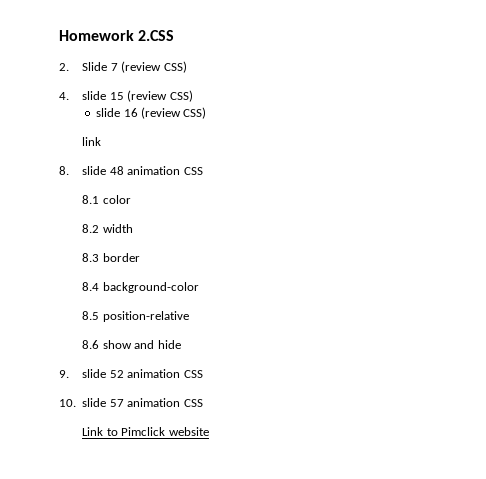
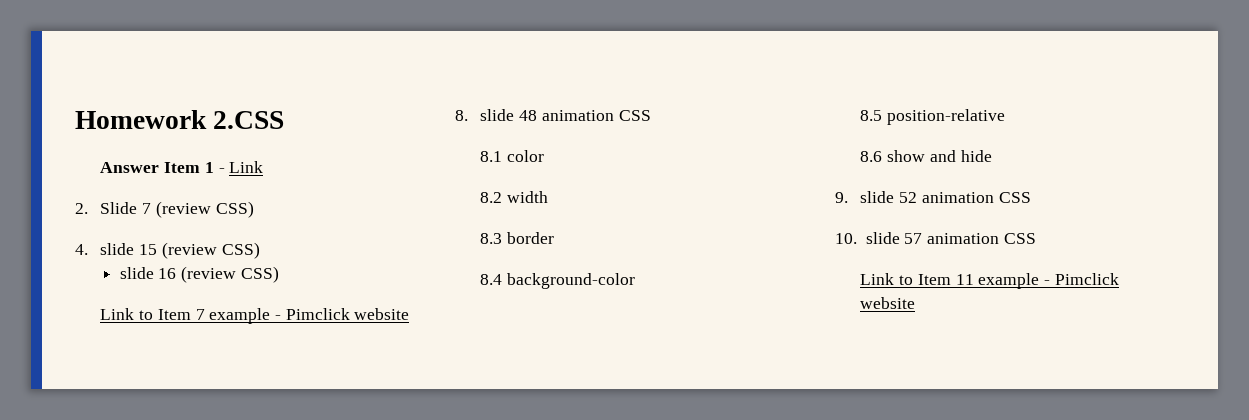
+ Answer Item 1 - Link
- link
+ Link to Item 7 example - Pimclick website
- Link to Pimclick website
+ Link to Item 11 example - Pimclick website

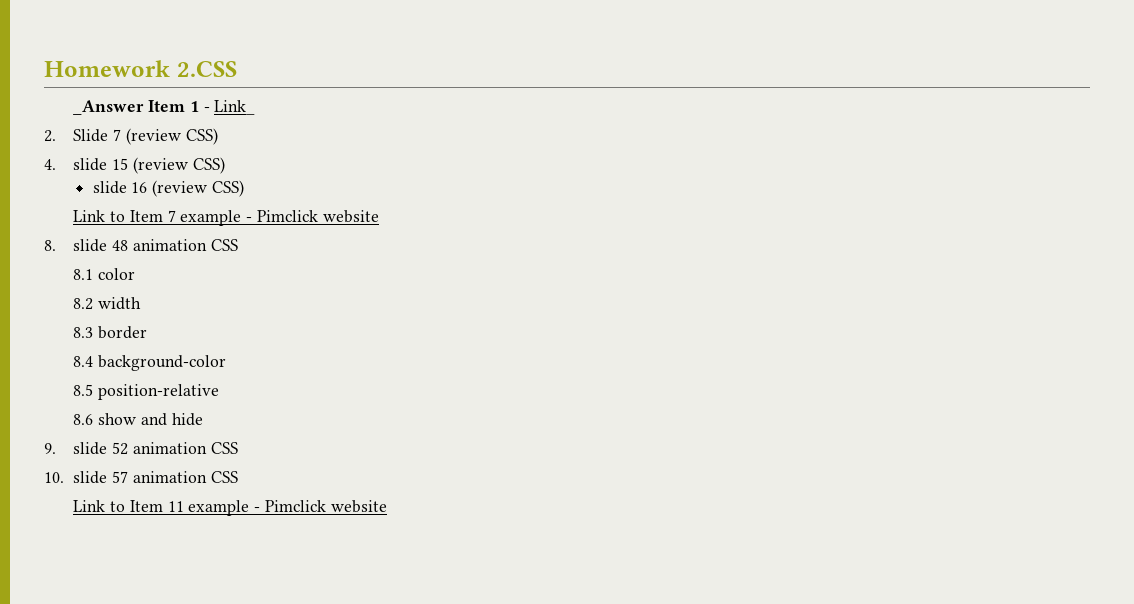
- Answer Item 1 - Link
+ _Answer Item 1 - Link_

